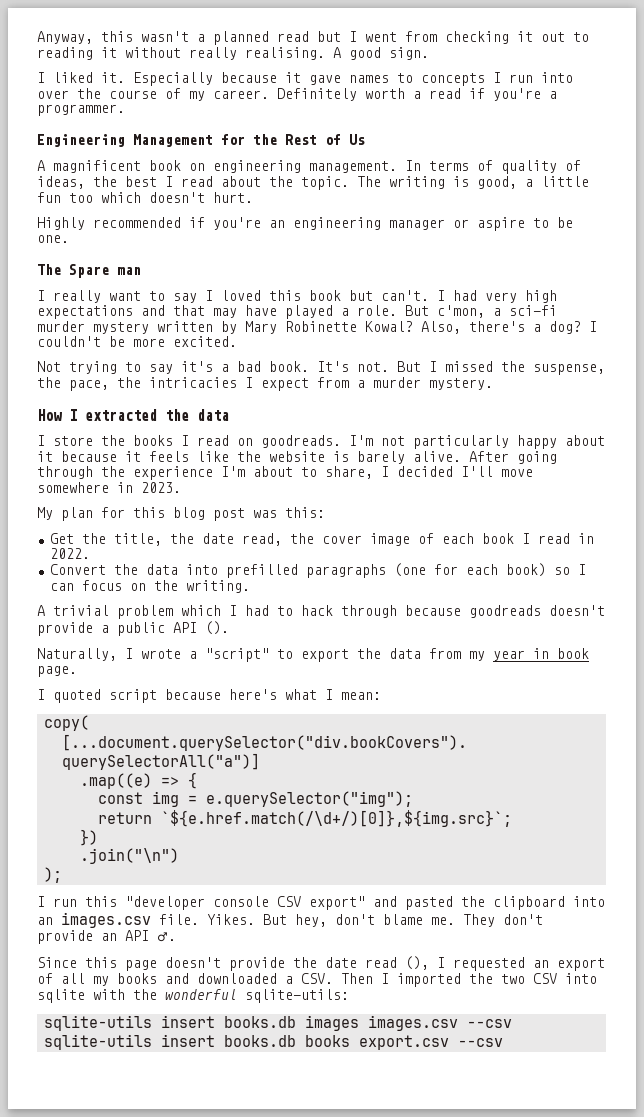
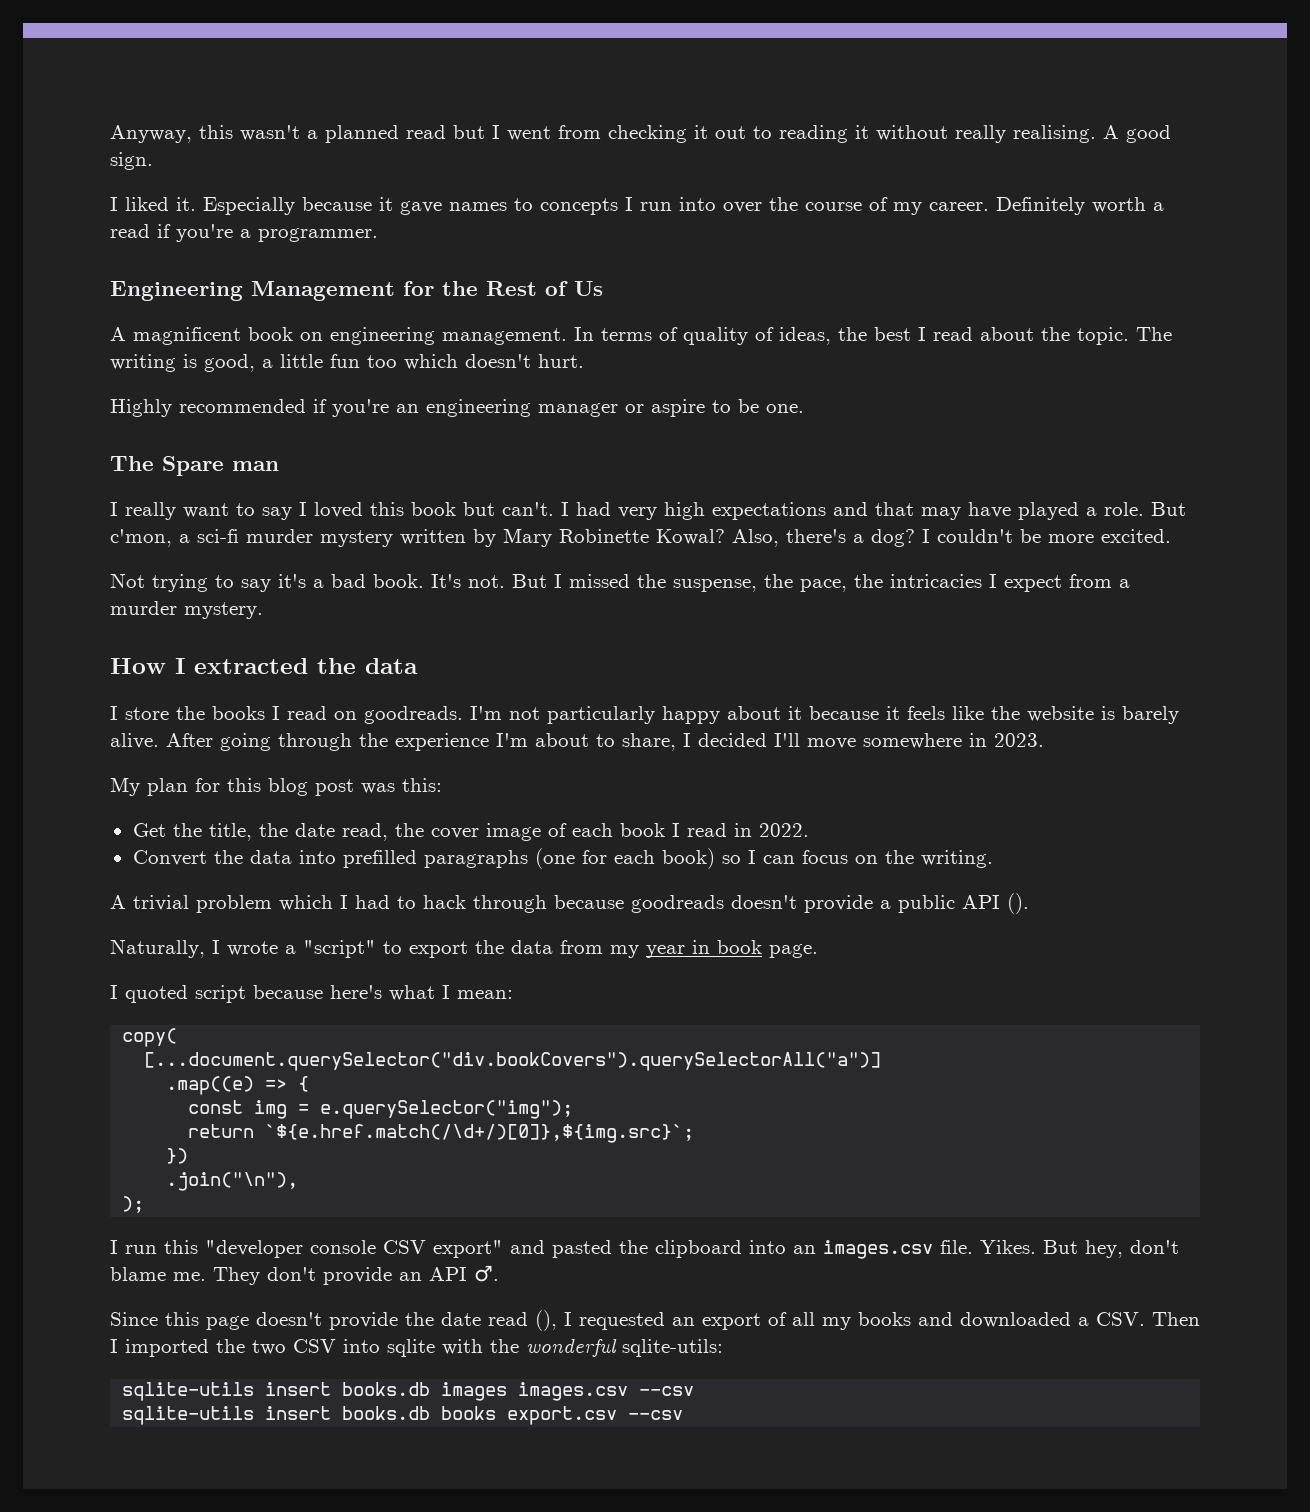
- .join("\n")
+ .join("\n"),

